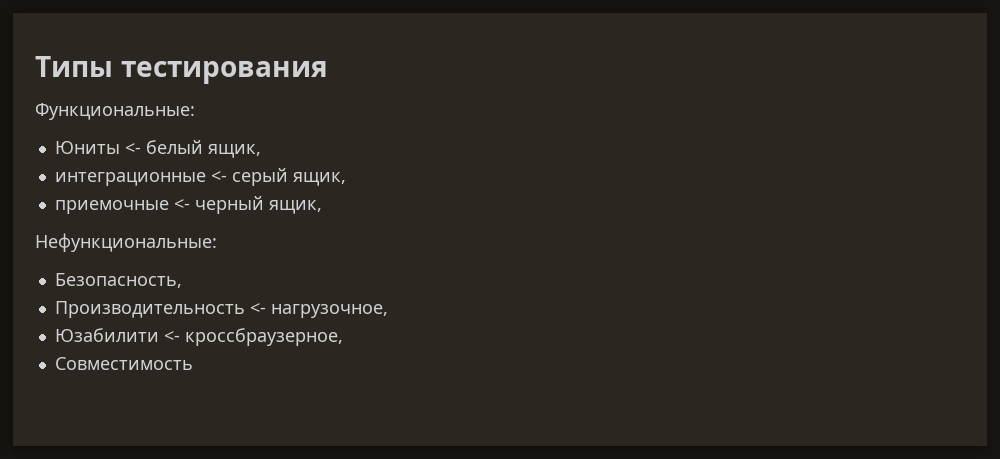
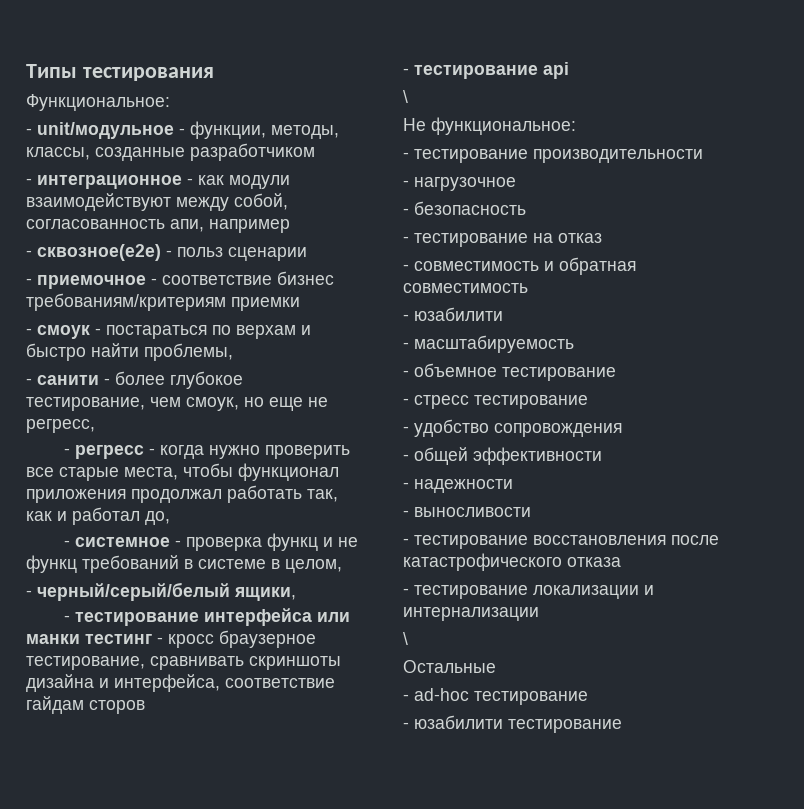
- Функциональные:
- Юниты <- белый ящик,
- интеграционные <- серый ящик,
- приемочные <- черный ящик,
- Нефункциональные:
- Безопасность,
- Производительность <- нагрузочное,
- Юзабилити <- кроссбраузерное,
- Совместимость
+ Функциональное:
+ - unit/модульное - функции, методы, классы, созданные разработчиком
+ - интеграционное - как модули взаимодействуют между собой, согласованность апи, например
+ - сквозное(е2е) - польз сценарии
+ - приемочное - соответствие бизнес требованиям/критериям приемки
+ - смоук - постараться по верхам и быстро найти проблемы,
+ - санити - более глубокое тестирование, чем смоук, но еще не регресс,
+ - регресс - когда нужно проверить все старые места, чтобы функционал приложения продолжал работать так, как и работал до,
+ - системное - проверка функц и не функц требований в системе в целом,
+ - черный/серый/белый ящики,
+ - тестирование интерфейса или манки тестинг - кросс браузерное тестирование, сравнивать скриншоты дизайна и интерфейса, соответствие гайдам сторов
+ - тестирование api
+ \
+ Не функциональное:
+ - тестирование производительности
+ - нагрузочное
+ - безопасность
+ - тестирование на отказ
+ - совместимость и обратная совместимость
+ - юзабилити
+ - масштабируемость
+ - объемное тестирование
+ - стресс тестирование
+ - удобство сопровождения
+ - общей эффективности
+ - надежности
+ - выносливости
+ - тестирование восстановления после катастрофического отказа
+ - тестирование локализации и интернализации
+ \
+ Остальные
+ - ad-hoc тестирование
+ - юзабилити тестирование

